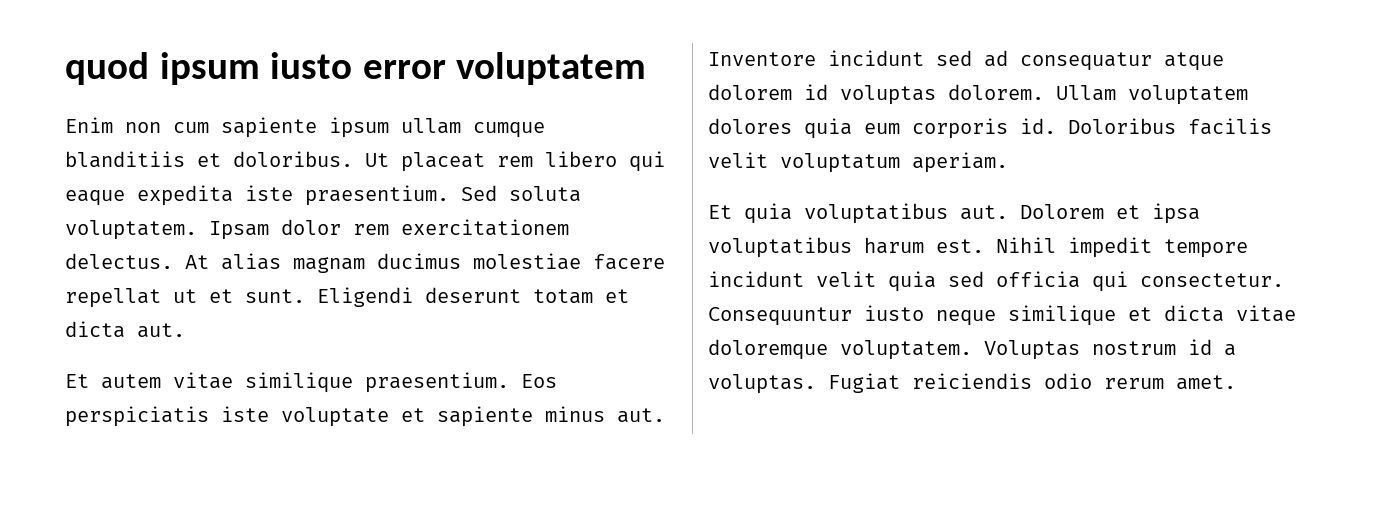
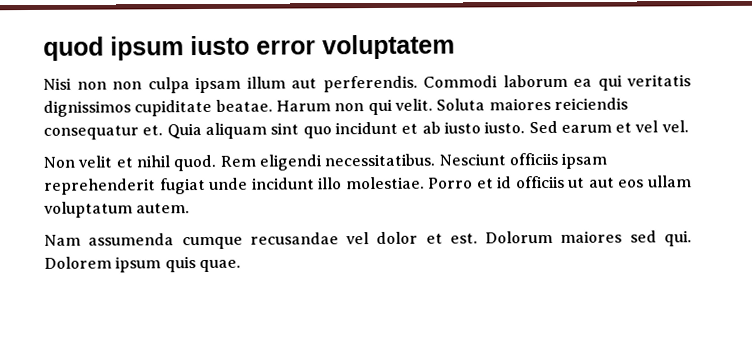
- Enim non cum sapiente ipsum ullam cumque blanditiis et doloribus. Ut placeat rem libero qui eaque expedita iste praesentium. Sed soluta voluptatem. Ipsam dolor rem exercitationem delectus. At alias magnam ducimus molestiae facere repellat ut et sunt. Eligendi deserunt totam et dicta aut.
- Et autem vitae similique praesentium. Eos perspiciatis iste voluptate et sapiente minus aut. Inventore incidunt sed ad consequatur atque dolorem id voluptas dolorem. Ullam voluptatem dolores quia eum corporis id. Doloribus facilis velit voluptatum aperiam.
- Et quia voluptatibus aut. Dolorem et ipsa voluptatibus harum est. Nihil impedit tempore incidunt velit quia sed officia qui consectetur. Consequuntur iusto neque similique et dicta vitae doloremque voluptatem. Voluptas nostrum id a voluptas. Fugiat reiciendis odio rerum amet.
+ Nisi non non culpa ipsam illum aut perferendis. Commodi laborum ea qui veritatis dignissimos cupiditate beatae. Harum non qui velit. Soluta maiores reiciendis consequatur et. Quia aliquam sint quo incidunt et ab iusto iusto. Sed earum et vel vel.
+ Non velit et nihil quod. Rem eligendi necessitatibus. Nesciunt officiis ipsam reprehenderit fugiat unde incidunt illo molestiae. Porro et id officiis ut aut eos ullam voluptatum autem.
+ Nam assumenda cumque recusandae vel dolor et est. Dolorum maiores sed qui. Dolorem ipsum quis quae.

